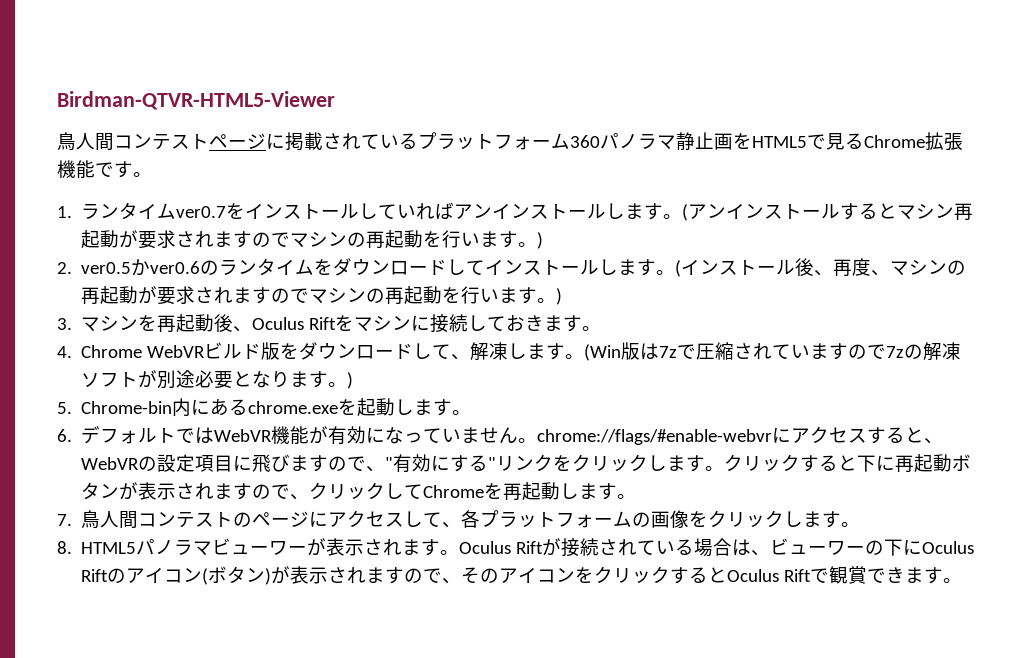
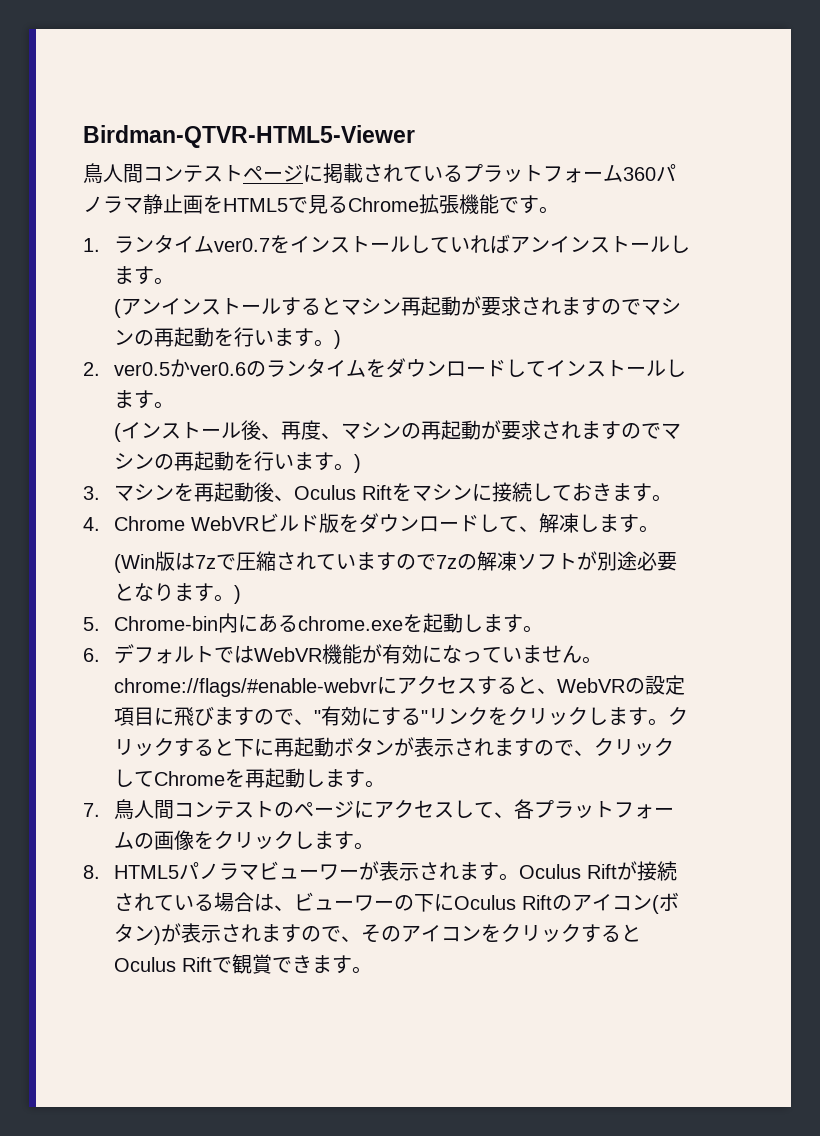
- 1.ランタイムver0.7をインストールしていればアンインストールします。(アンインストールするとマシン再起動が要求されますのでマシンの再起動を行います。)
+ 1.ランタイムver0.7をインストールしていればアンインストールします。
+ (アンインストールするとマシン再起動が要求されますのでマシンの再起動を行います。)
- 2. ver0.5かver0.6のランタイムをダウンロードしてインストールします。(インストール後、再度、マシンの再起動が要求されますのでマシンの再起動を行います。)
+ 2. ver0.5かver0.6のランタイムをダウンロードしてインストールします。
+ (インストール後、再度、マシンの再起動が要求されますのでマシンの再起動を行います。)
- 4. Chrome WebVRビルド版をダウンロードして、解凍します。(Win版は7zで圧縮されていますので7zの解凍ソフトが別途必要となります。)
+ 4. Chrome WebVRビルド版をダウンロードして、解凍します。
+ (Win版は7zで圧縮されていますので7zの解凍ソフトが別途必要となります。)

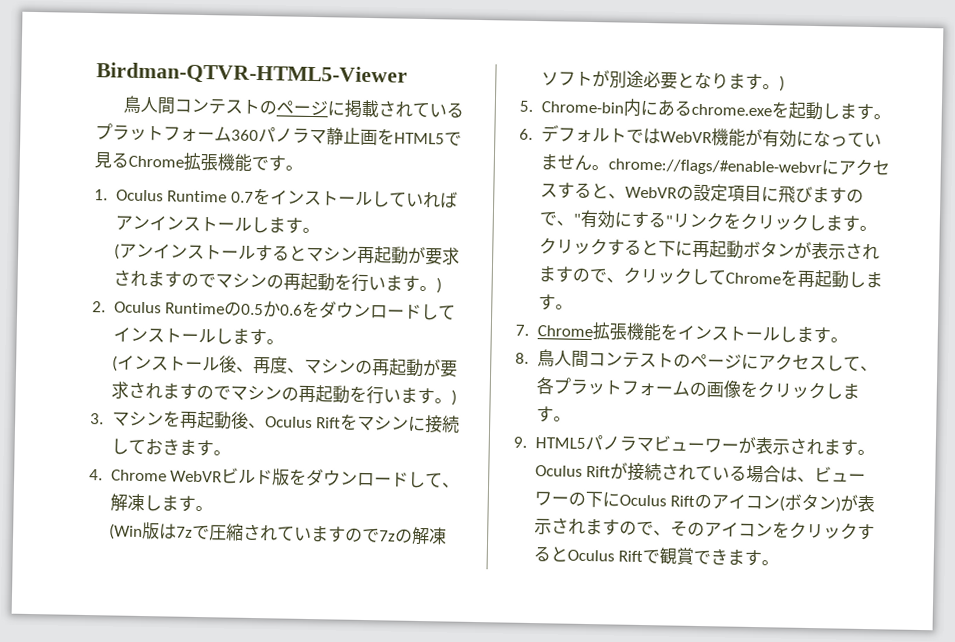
- 鳥人間コンテストページに掲載されているプラットフォーム360パノラマ静止画をHTML5で見るChrome拡張機能です。
+ 鳥人間コンテストのページに掲載されているプラットフォーム360パノラマ静止画をHTML5で見るChrome拡張機能です。
- 1.ランタイムver0.7をインストールしていればアンインストールします。
+ 1. Oculus Runtime 0.7をインストールしていればアンインストールします。
- 2. ver0.5かver0.6のランタイムをダウンロードしてインストールします。
+ 2. Oculus Runtimeの0.5か0.6をダウンロードしてインストールします。
- 7.鳥人間コンテストのページにアクセスして、各プラットフォームの画像をクリックします。
+ 7. Chrome拡張機能をインストールします。
+ 8.鳥人間コンテストのページにアクセスして、各プラットフォームの画像をクリックします。
- 8. HTML5パノラマビューワーが表示されます。
+ 9. HTML5パノラマビューワーが表示されます。

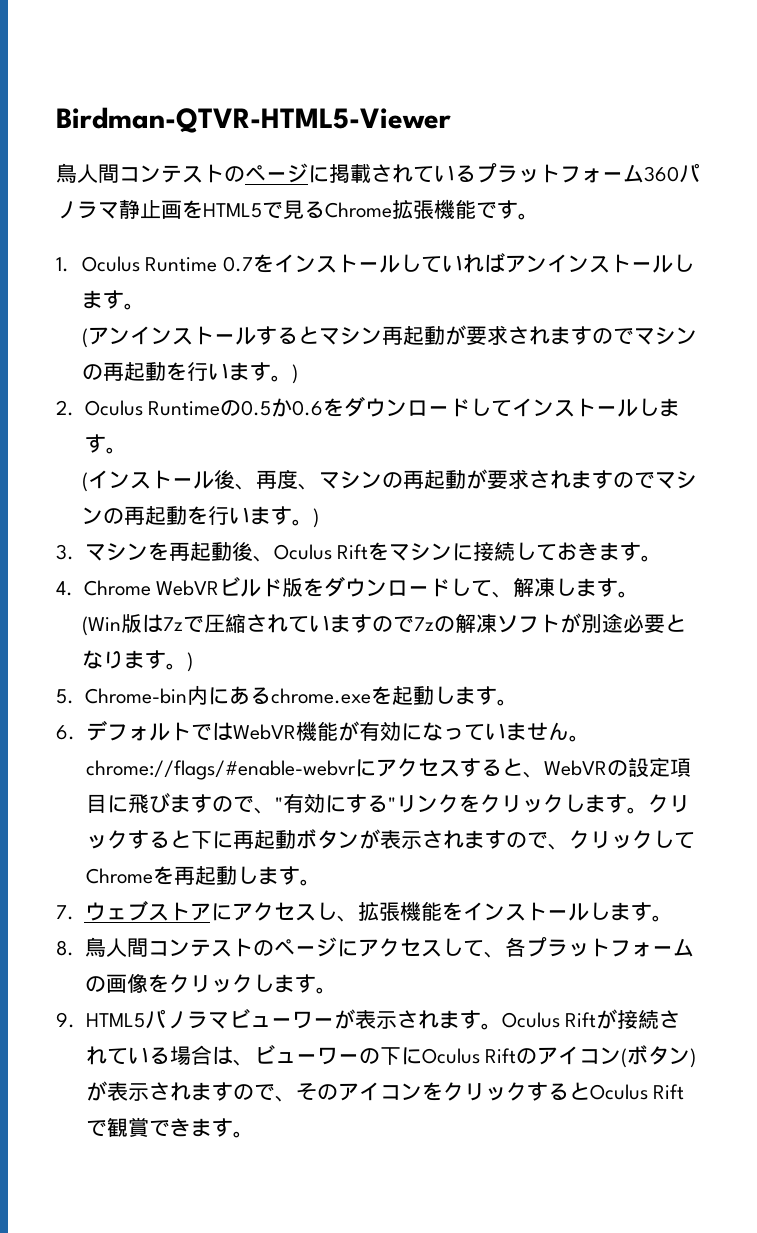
- 7. Chrome拡張機能をインストールします。
+ 7.ウェブストアにアクセスし、拡張機能をインストールします。

